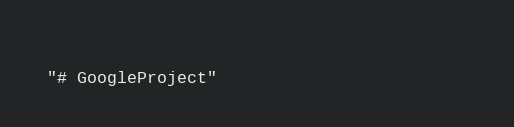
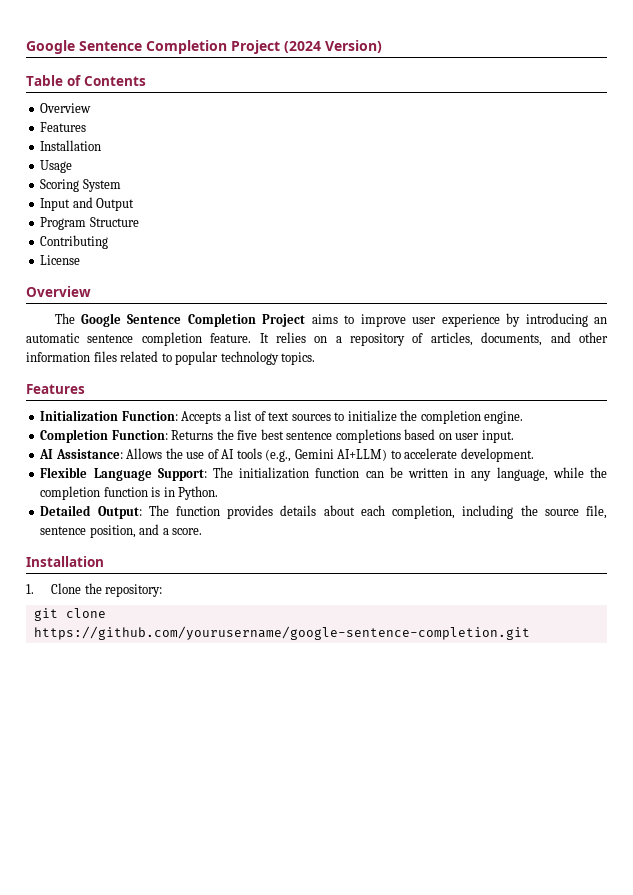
- "# GoogleProject"
+ Google Sentence Completion Project (2024 Version)
+ Table of Contents
+ Overview
+ Features
+ Installation
+ Usage
+ Scoring System
+ Input and Output
+ Program Structure
+ Contributing
+ License
+ Overview
+ The Google Sentence Completion Project aims to improve user experience by introducing an automatic sentence completion feature. It relies on a repository of articles, documents, and other information files related to popular technology topics.
+ Features
+ Initialization Function: Accepts a list of text sources to initialize the completion engine.
+ Completion Function: Returns the five best sentence completions based on user input.
+ AI Assistance: Allows the use of AI tools (e.g., Gemini AI+LLM) to accelerate development.
+ Flexible Language Support: The initialization function can be written in any language, while the completion function is in Python.
+ Detailed Output: The function provides details about each completion, including the source file, sentence position, and a score.
+ Installation
+ 1. Clone the repository:
+ git clone https://github.com/yourusername/google-sentence-completion.git

